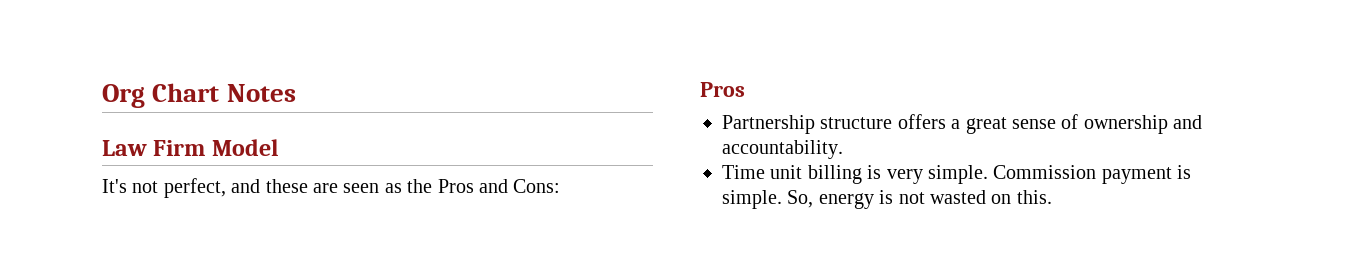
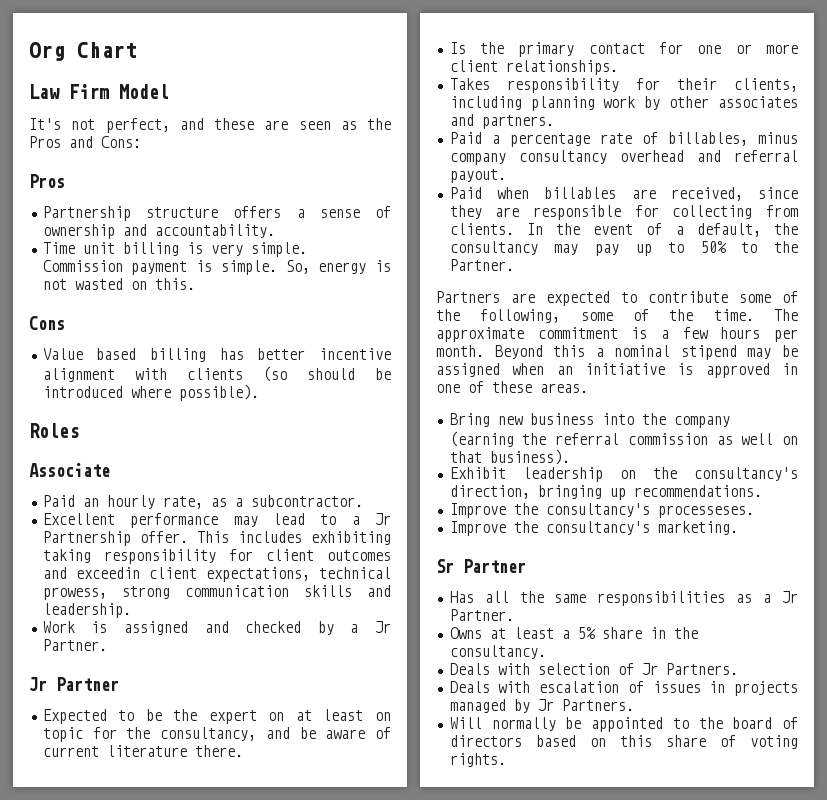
- Org Chart Notes
+ Org Chart
- Partnership structure offers a great sense of ownership and accountability.
+ Partnership structure offers a sense of ownership and accountability.
+ Cons
+ Value based billing has better incentive alignment with clients (so should be introduced where possible).
+ Roles
+ Associate
+ Paid an hourly rate, as a subcontractor.
+ Excellent performance may lead to a Jr Partnership offer. This includes exhibiting taking responsibility for client outcomes and exceedin client expectations, technical prowess, strong communication skills and leadership.
+ Work is assigned and checked by a Jr Partner.
+ Jr Partner
+ Expected to be the expert on at least on topic for the consultancy, and be aware of current literature there.
+ Is the primary contact for one or more client relationships.
+ Takes responsibility for their clients, including planning work by other associates and partners.
+ Paid a percentage rate of billables, minus company consultancy overhead and referral payout.
+ Paid when billables are received, since they are responsible for collecting from clients. In the event of a default, the consultancy may pay up to 50% to the Partner.
+ Partners are expected to contribute some of the following, some of the time. The approximate commitment is a few hours per month. Beyond this a nominal stipend may be assigned when an initiative is approved in one of these areas.
+ Bring new business into the company (earning the referral commission as well on that business).
+ Exhibit leadership on the consultancy's direction, bringing up recommendations.
+ Improve the consultancy's processeses.
+ Improve the consultancy's marketing.
+ Sr Partner
+ Has all the same responsibilities as a Jr Partner.
+ Owns at least a 5% share in the consultancy.
+ Deals with selection of Jr Partners.
+ Deals with escalation of issues in projects managed by Jr Partners.
+ Will normally be appointed to the board of directors based on this share of voting rights.

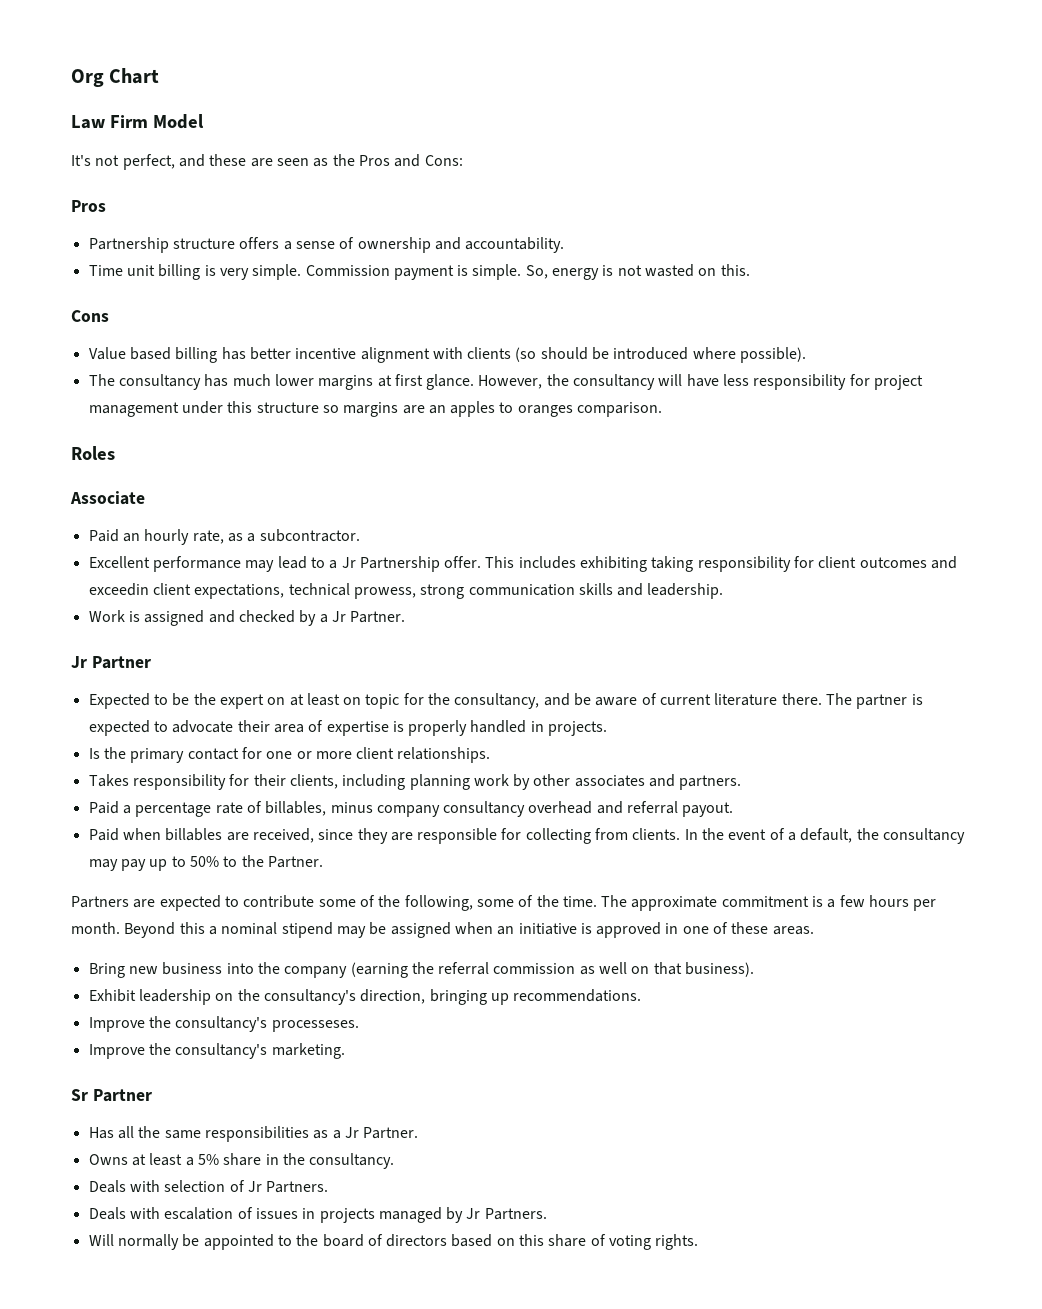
+ The consultancy has much lower margins at first glance. However, the consultancy will have less responsibility for project management under this structure so margins are an apples to oranges comparison.
+ The partner is expected to advocate their area of expertise is properly handled in projects.

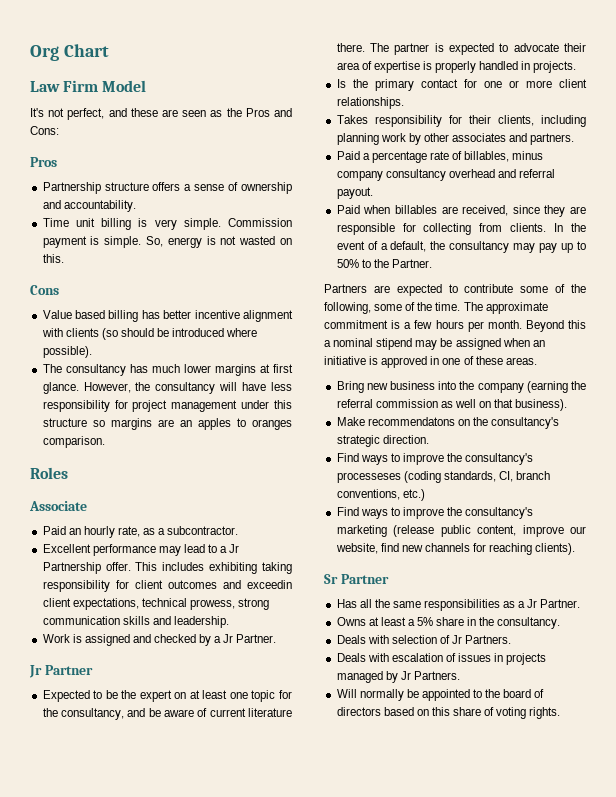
- Expected to be the expert on at least on topic for the consultancy, and be aware of current literature there.
+ Expected to be the expert on at least one topic for the consultancy, and be aware of current literature there.
- Exhibit leadership on the consultancy's direction, bringing up recommendations.
- Improve the consultancy's processeses.
- Improve the consultancy's marketing.
+ Make recommendatons on the consultancy's strategic direction.
+ Find ways to improve the consultancy's processeses (coding standards, CI, branch conventions, etc.)
+ Find ways to improve the consultancy's marketing (release public content, improve our website, find new channels for reaching clients).

